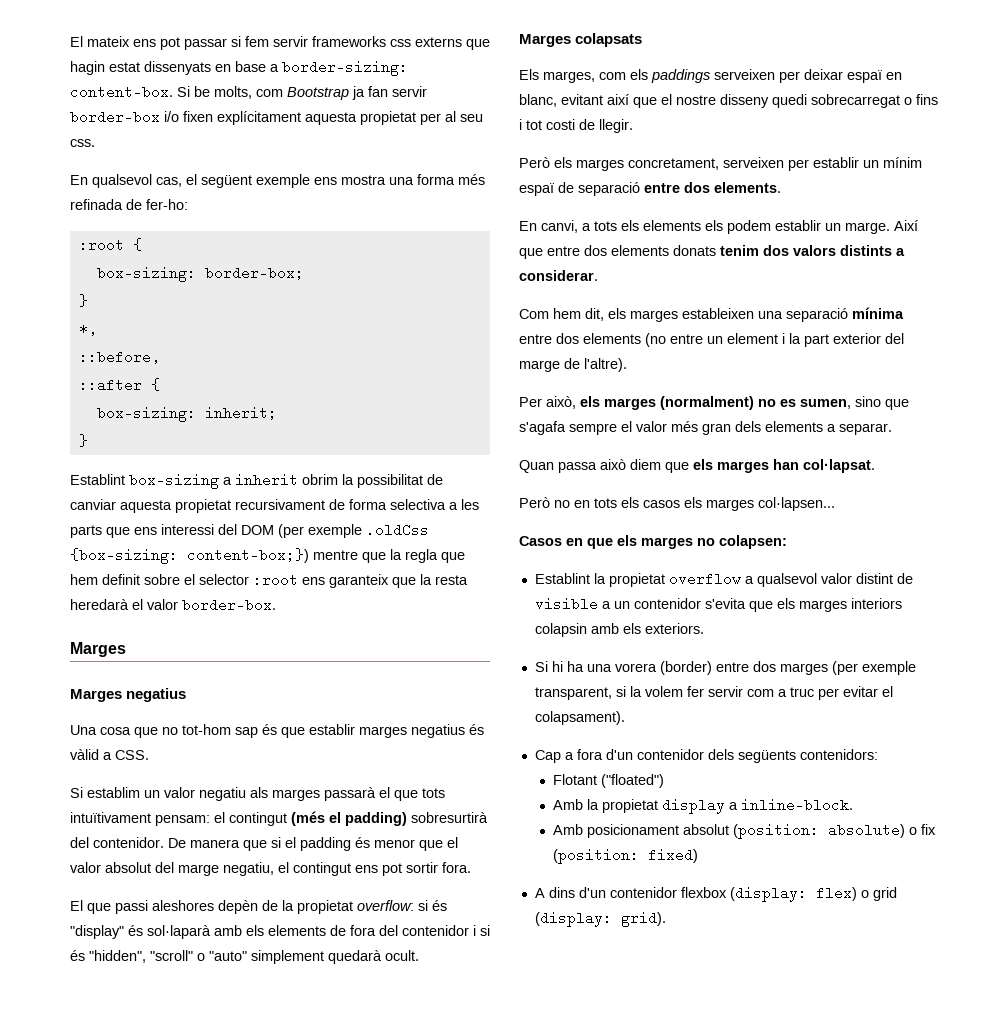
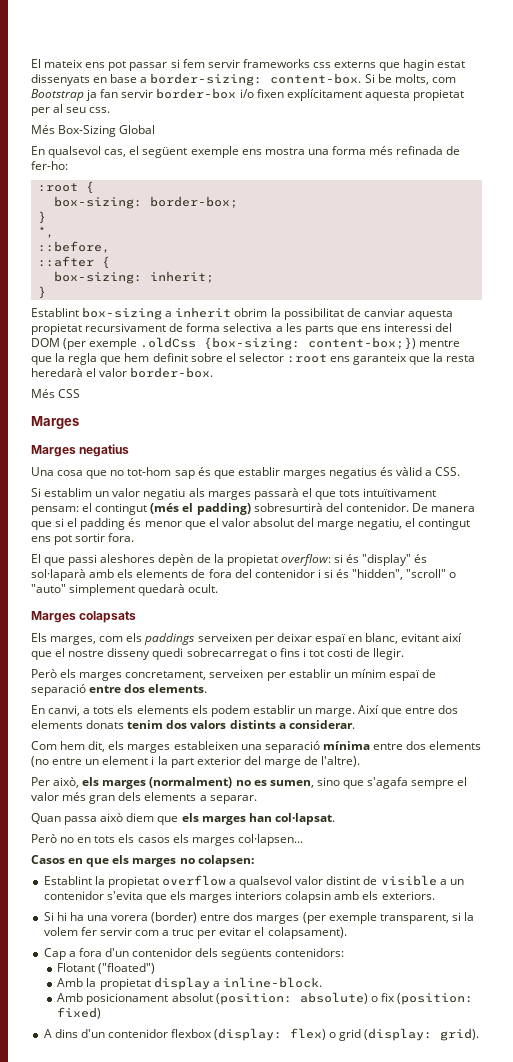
+ Més Box-Sizing Global
+ Més CSS

